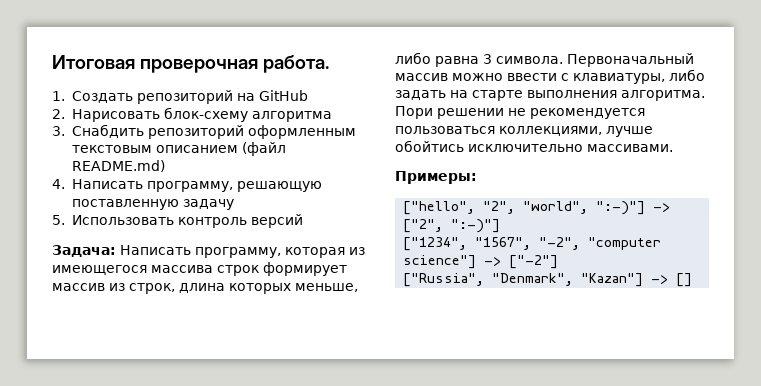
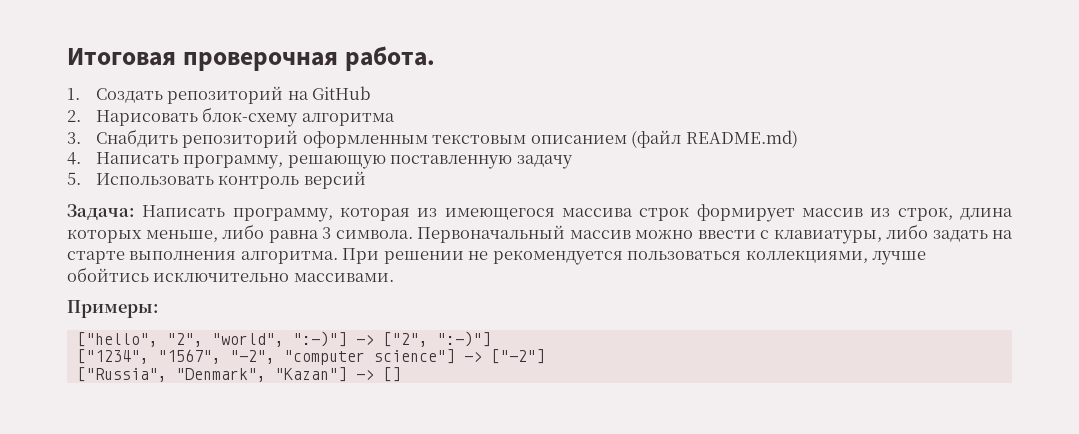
- Пори решении не рекомендуется пользоваться коллекциями, лучше обойтись исключительно массивами.
+ При решении не рекомендуется пользоваться коллекциями, лучше обойтись исключительно массивами.

